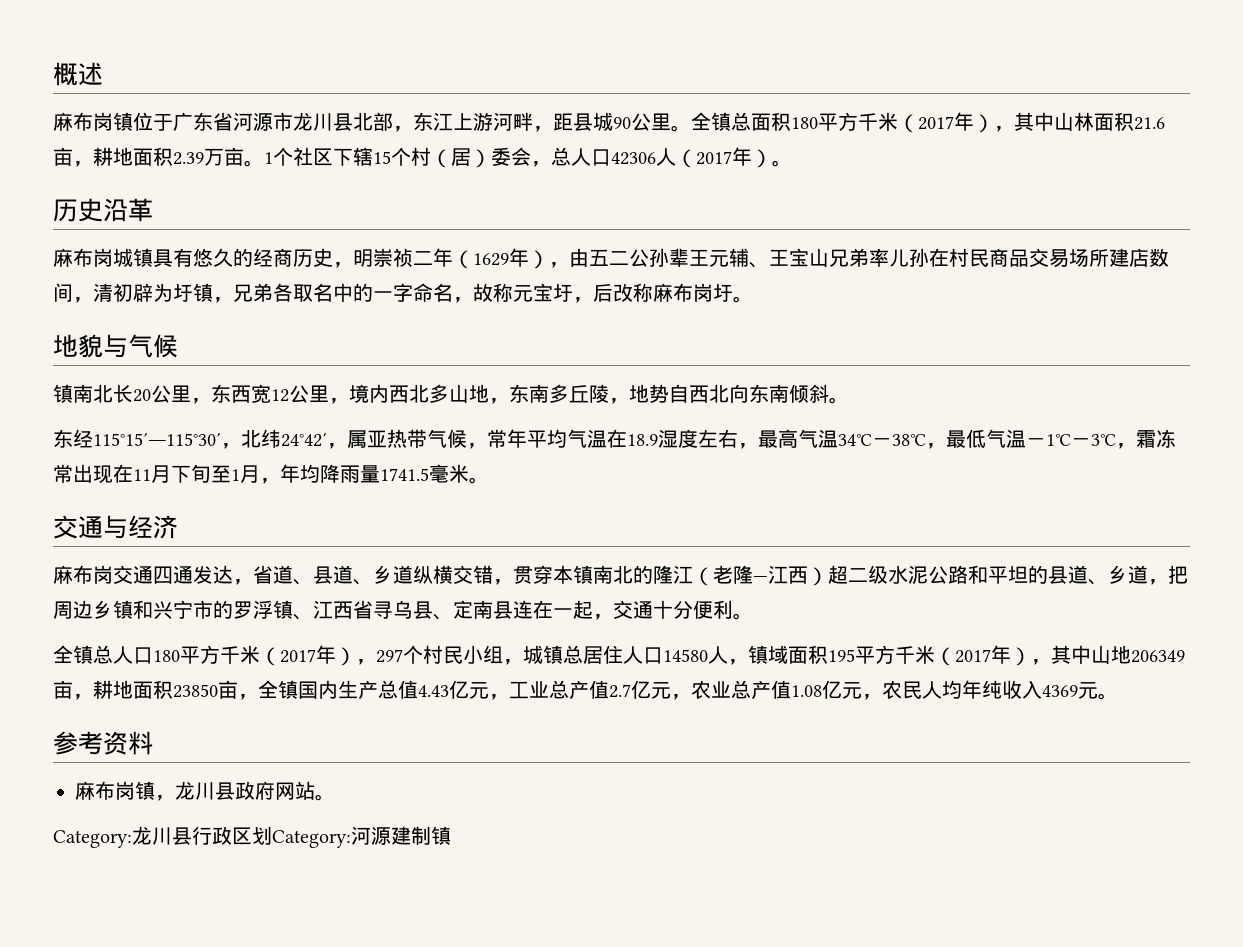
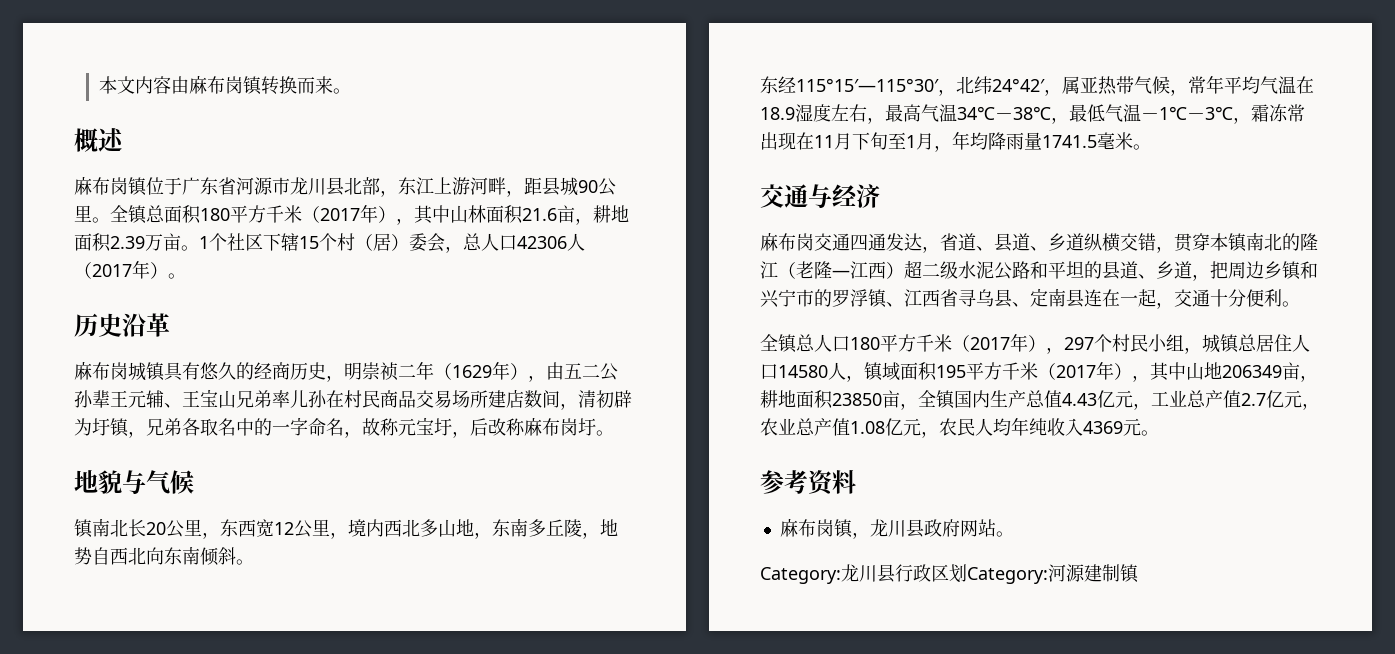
+ 本文内容由麻布岗镇转换而来。

